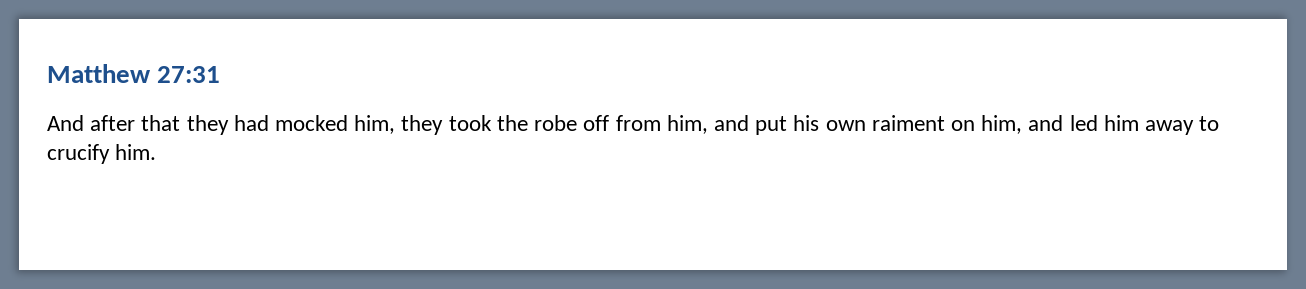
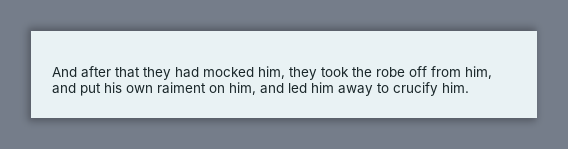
- Matthew 27:31

